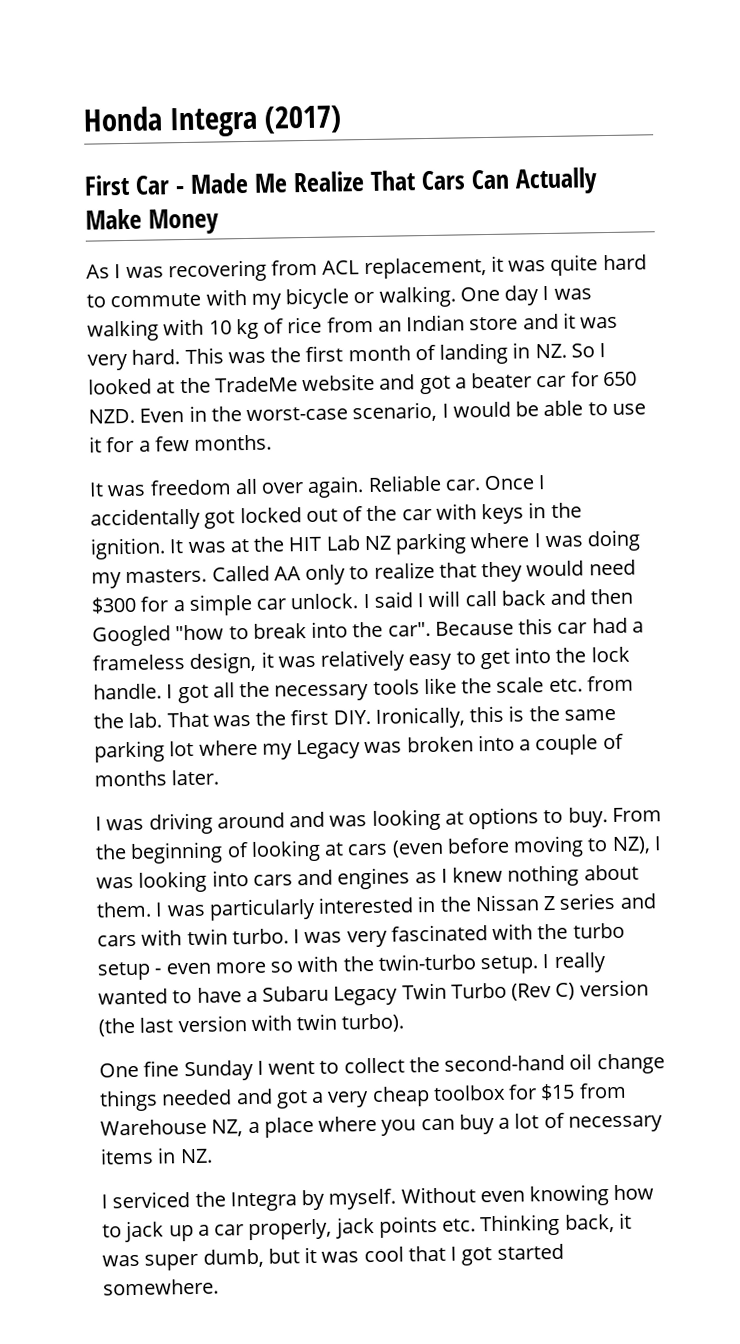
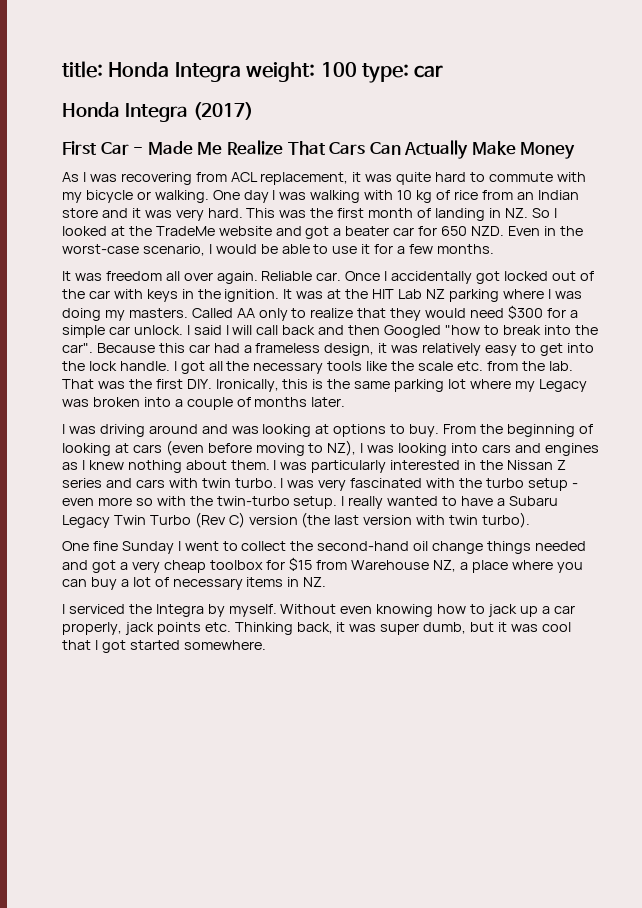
+ title: Honda Integra weight: 100 type: car

